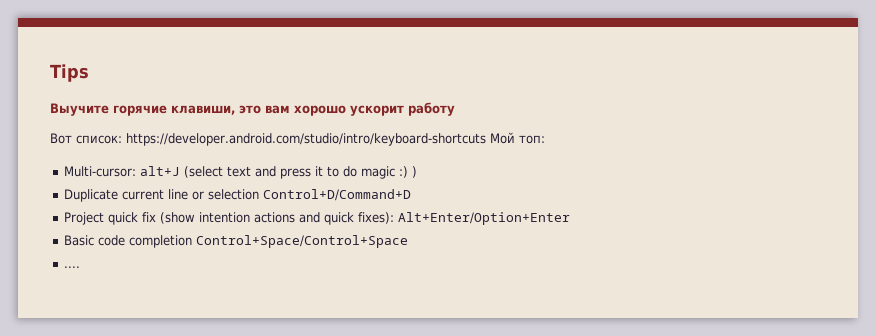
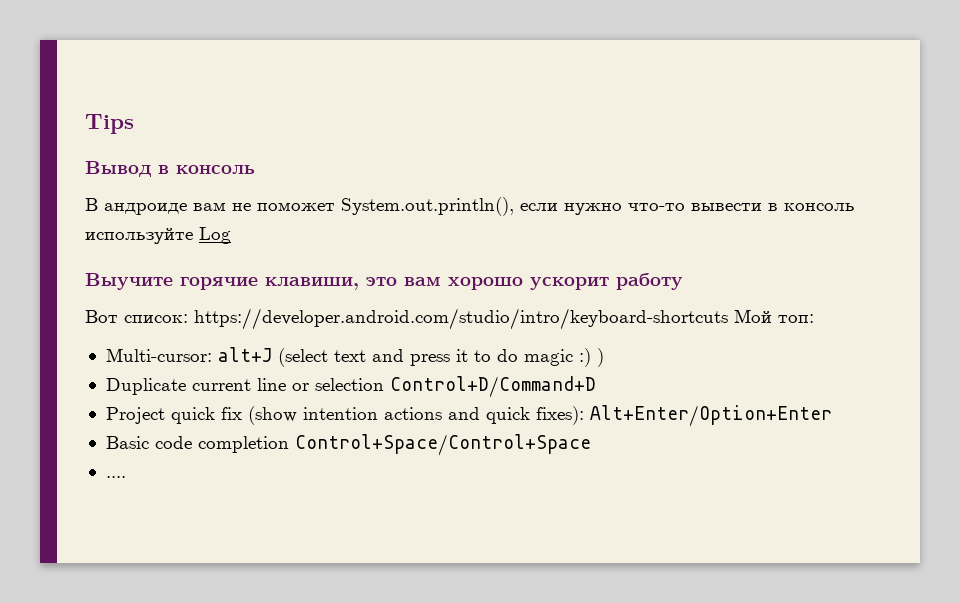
+ Вывод в консоль
+ В андроиде вам не поможет System.out.println(), если нужно что-то вывести в консоль используйте Log

